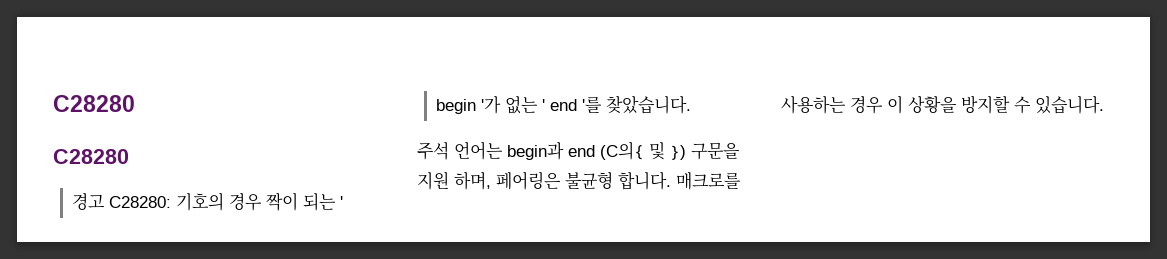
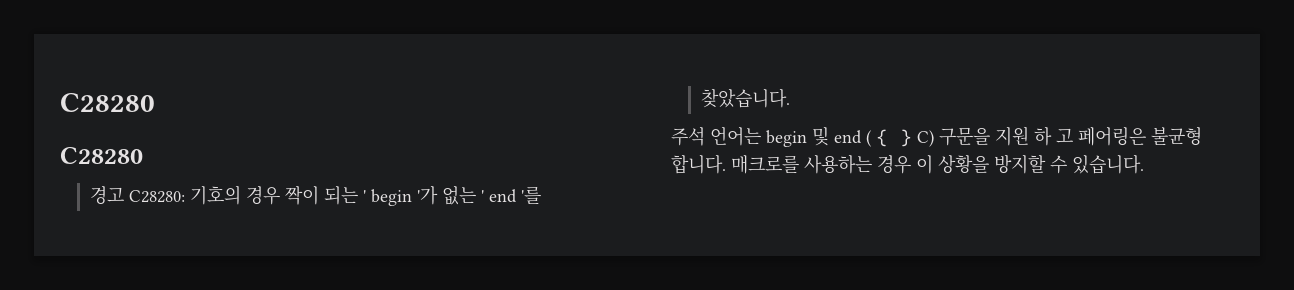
- 주석 언어는 begin과 end (C의{ 및 }) 구문을 지원 하며, 페어링은 불균형 합니다.
+ 주석 언어는 begin 및 end ( { } C) 구문을 지원 하 고 페어링은 불균형 합니다.

